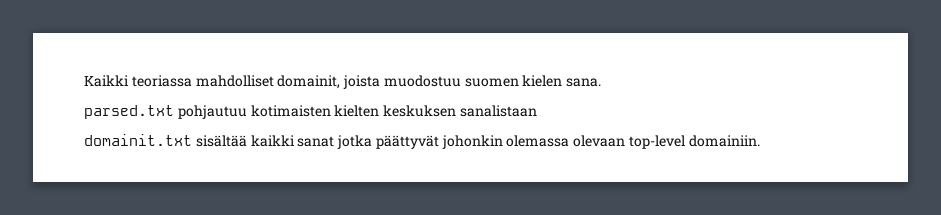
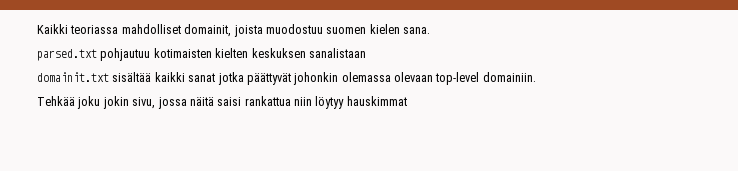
+ Tehkää joku jokin sivu, jossa näitä saisi rankattua niin löytyy hauskimmat

